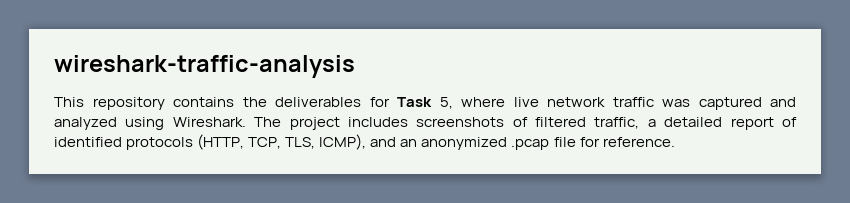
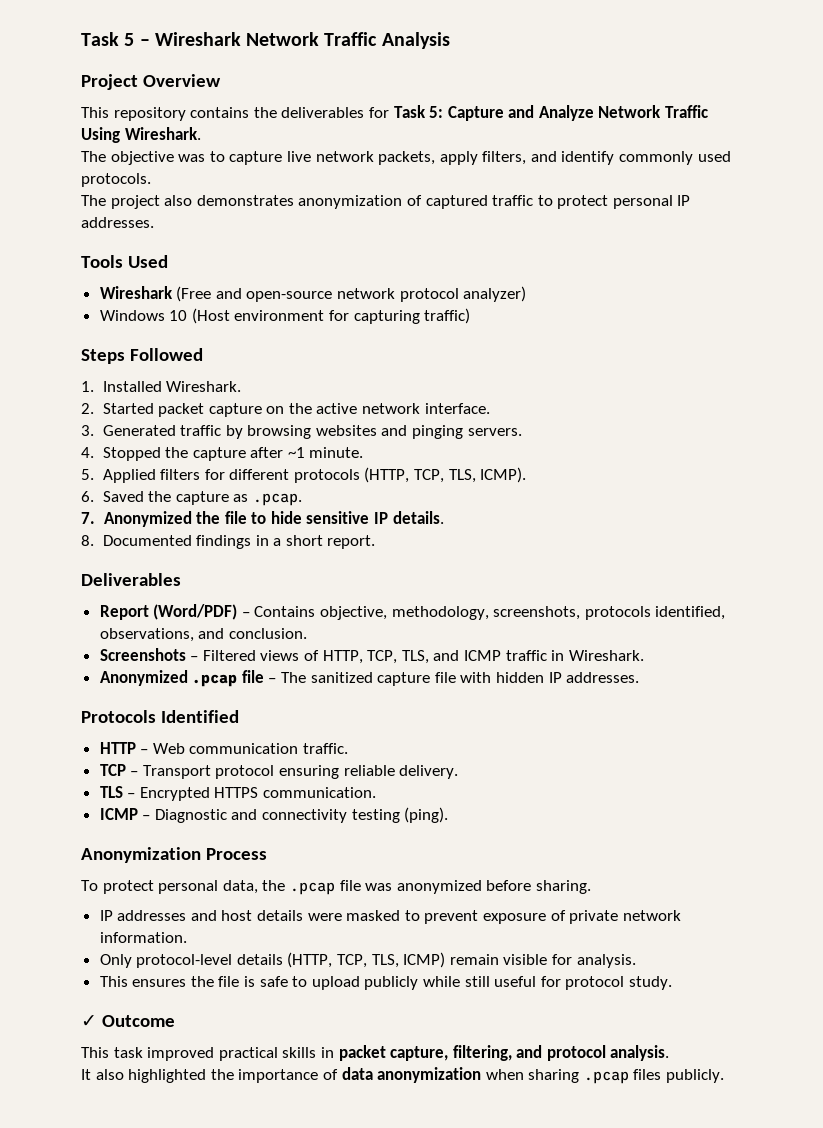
- wireshark-traffic-analysis
+ Task 5 – Wireshark Network Traffic Analysis
+ Project Overview
- This repository contains the deliverables for Task 5, where live network traffic was captured and analyzed using Wireshark. The project includes screenshots of filtered traffic, a detailed report of identified protocols (HTTP, TCP, TLS, ICMP), and an anonymized .pcap file for reference.
+ This repository contains the deliverables for Task 5: Capture and Analyze Network Traffic Using Wireshark.
+ The objective was to capture live network packets, apply filters, and identify commonly used protocols.
+ The project also demonstrates anonymization of captured traffic to protect personal IP addresses.
+ Tools Used
+ Wireshark (Free and open-source network protocol analyzer)
+ Windows 10 (Host environment for capturing traffic)
+ Steps Followed
+ 1. Installed Wireshark.
+ 2. Started packet capture on the active network interface.
+ 3. Generated traffic by browsing websites and pinging servers.
+ 4. Stopped the capture after ~1 minute.
+ 5. Applied filters for different protocols (HTTP, TCP, TLS, ICMP).
+ 6. Saved the capture as .pcap.
+ 7. Anonymized the file to hide sensitive IP details.
+ 8. Documented findings in a short report.
+ Deliverables
+ Report (Word/PDF) – Contains objective, methodology, screenshots, protocols identified, observations, and conclusion.
+ Screenshots – Filtered views of HTTP, TCP, TLS, and ICMP traffic in Wireshark.
+ Anonymized .pcap file – The sanitized capture file with hidden IP addresses.
+ Protocols Identified
+ HTTP – Web communication traffic.
+ TCP – Transport protocol ensuring reliable delivery.
+ TLS – Encrypted HTTPS communication.
+ ICMP – Diagnostic and connectivity testing (ping).
+ Anonymization Process
+ To protect personal data, the .pcap file was anonymized before sharing.
+ IP addresses and host details were masked to prevent exposure of private network information.
+ Only protocol-level details (HTTP, TCP, TLS, ICMP) remain visible for analysis.
+ This ensures the file is safe to upload publicly while still useful for protocol study.
+ ✓ Outcome
+ This task improved practical skills in packet capture, filtering, and protocol analysis.
+ It also highlighted the importance of data anonymization when sharing .pcap files publicly.

